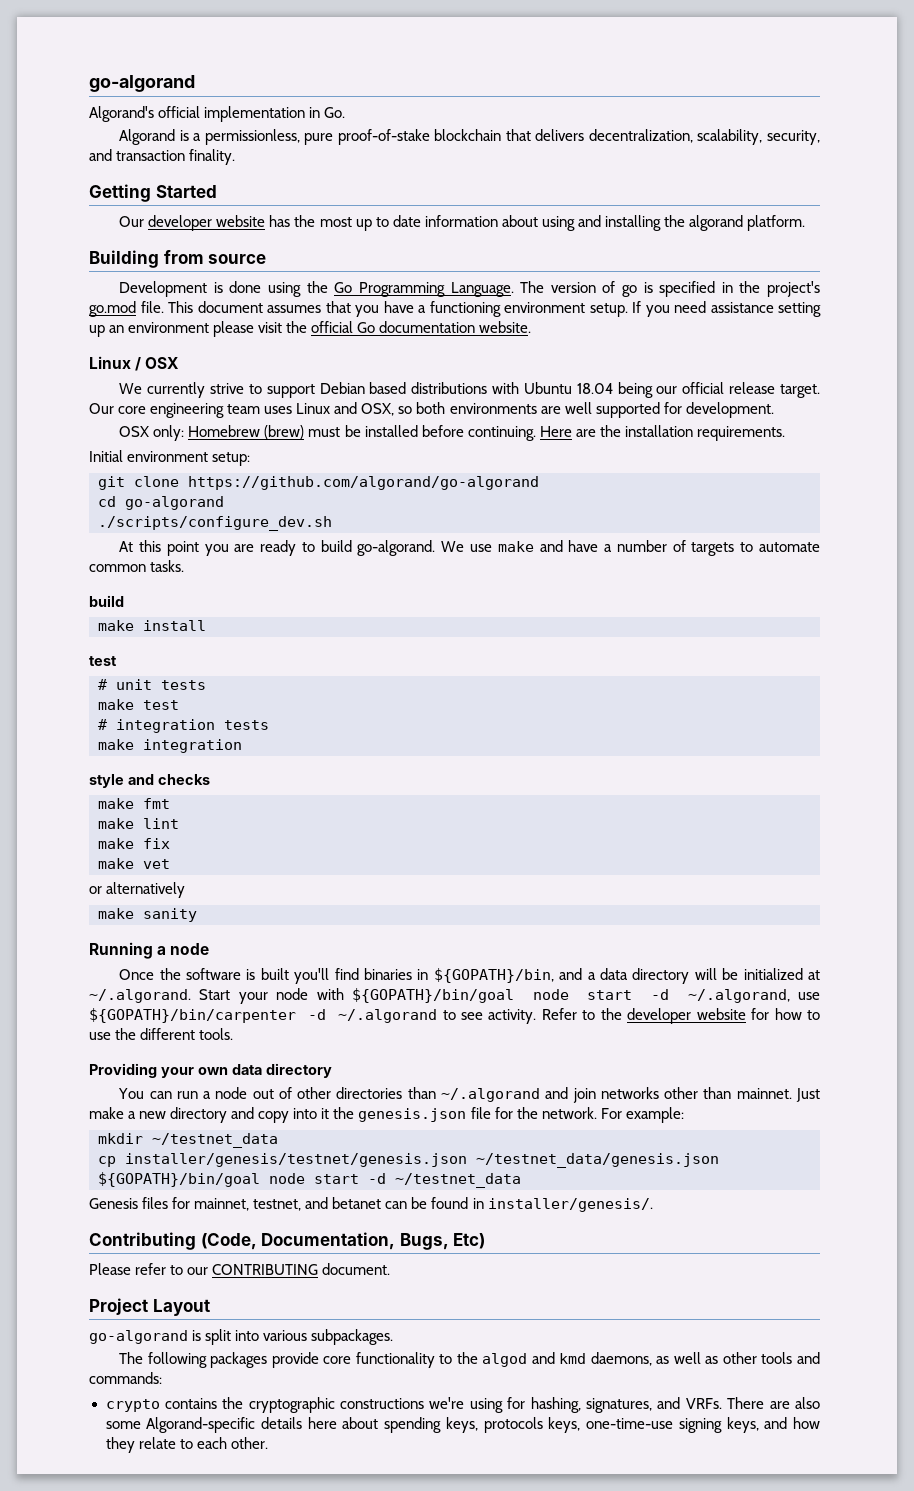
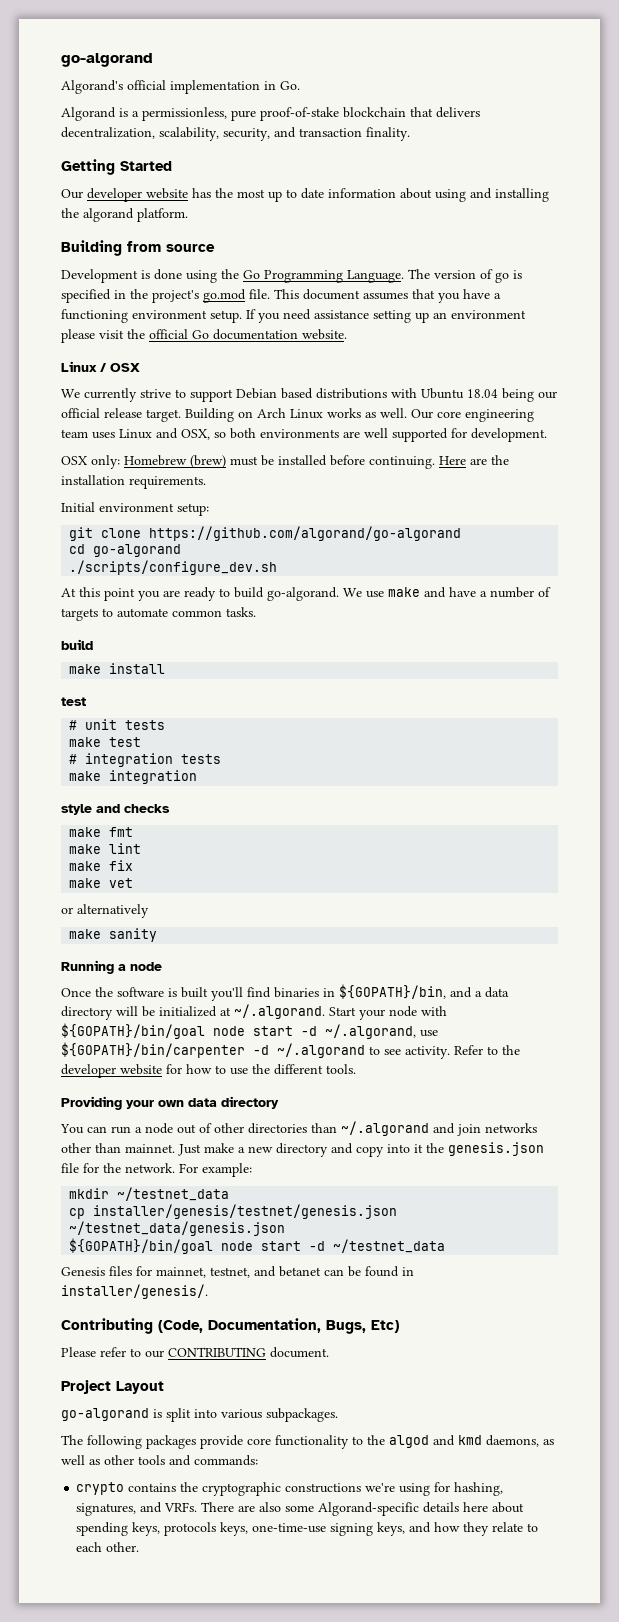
+ Building on Arch Linux works as well.

